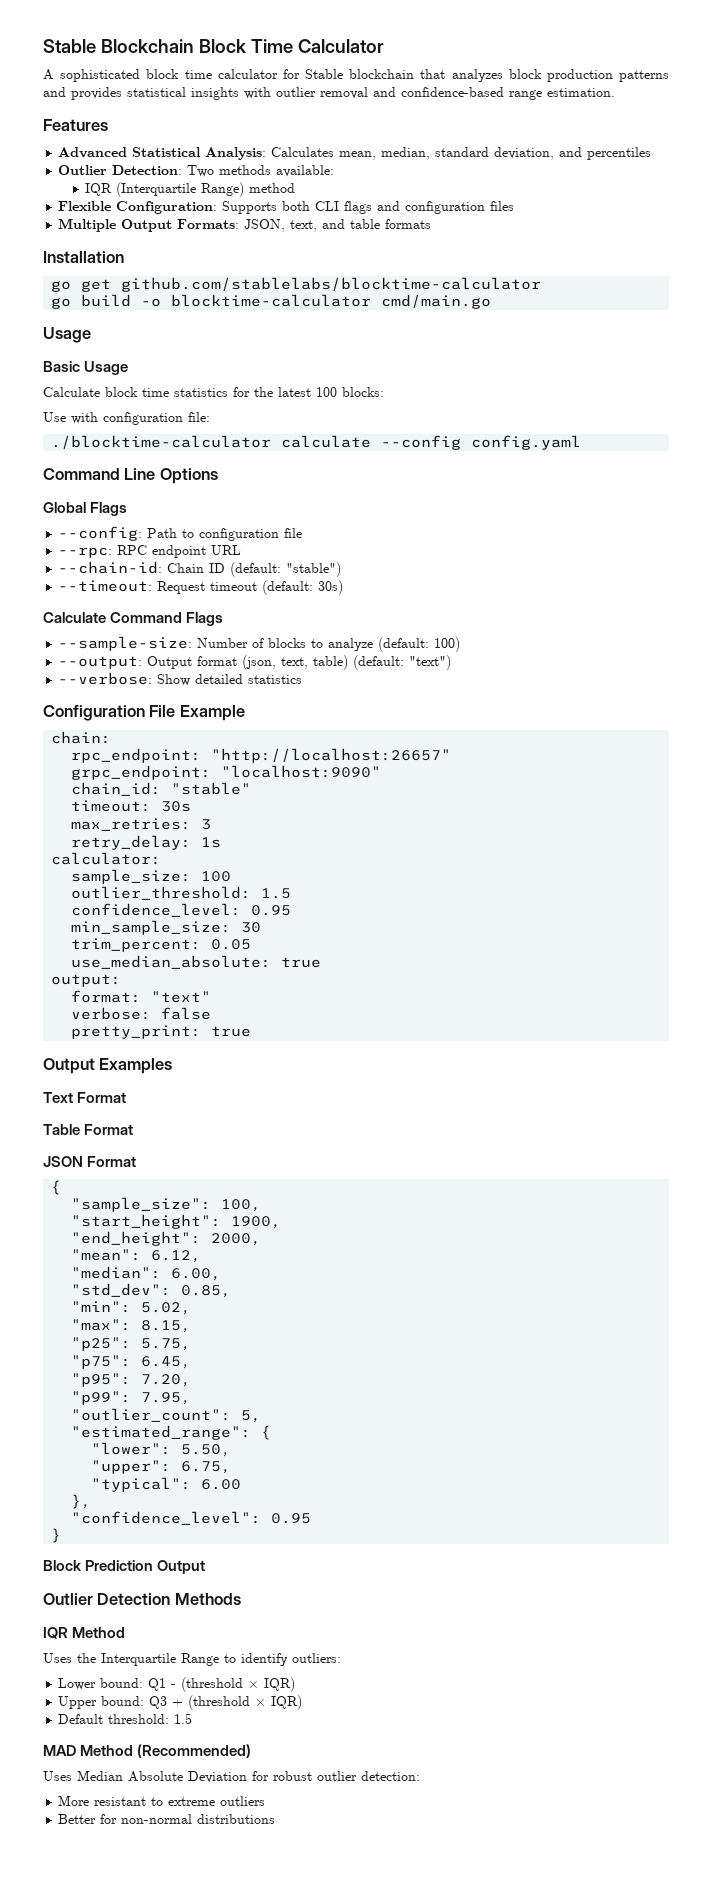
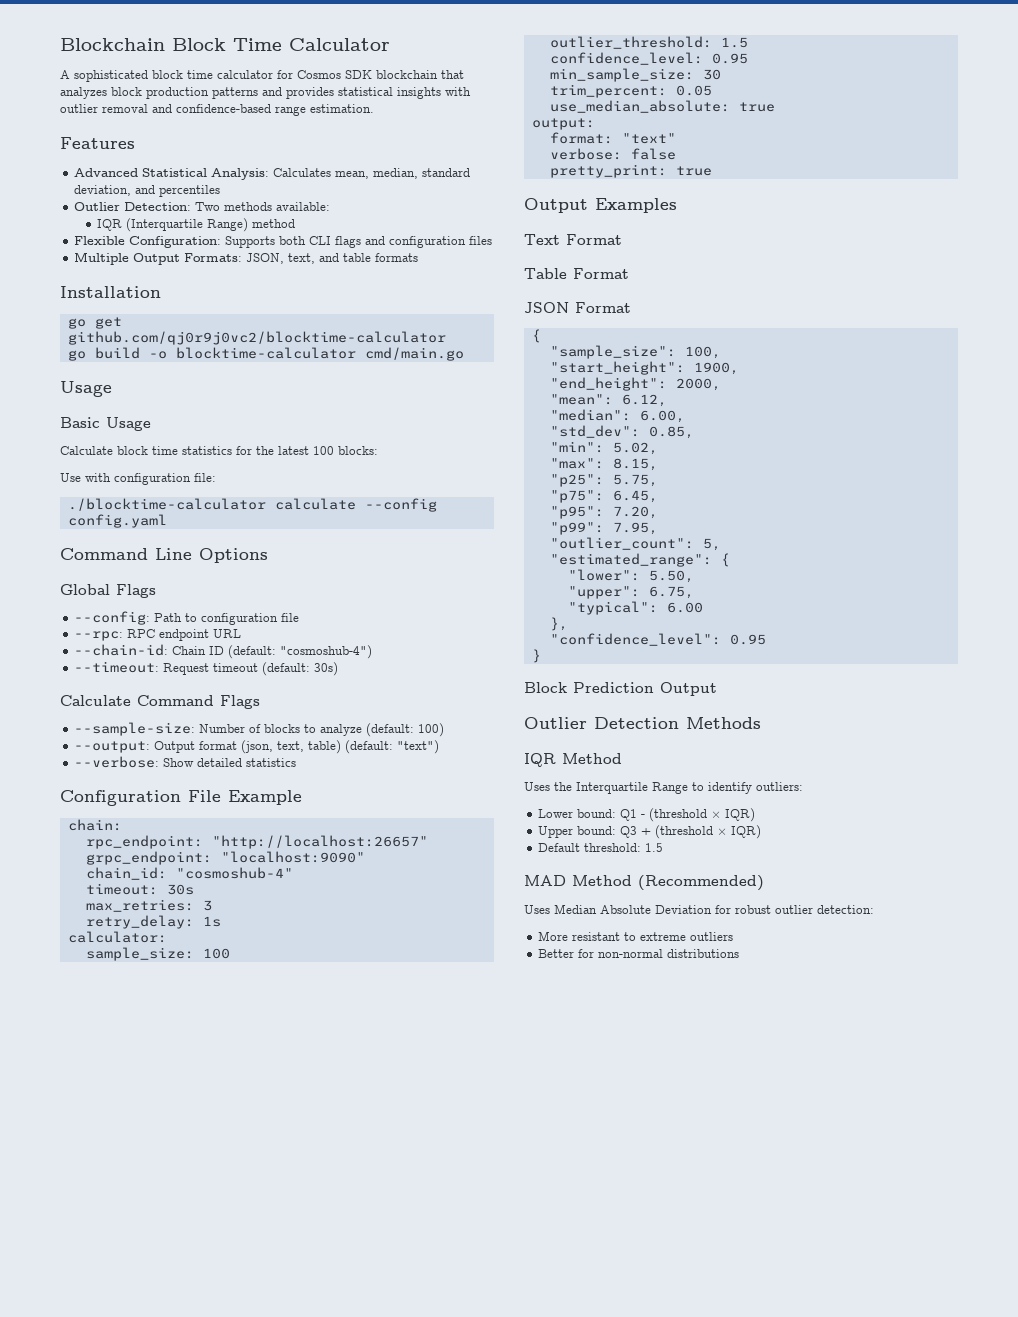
- Stable Blockchain Block Time Calculator
+ Blockchain Block Time Calculator
- A sophisticated block time calculator for Stable blockchain that analyzes block production patterns and provides statistical insights with outlier removal and confidence-based range estimation.
+ A sophisticated block time calculator for Cosmos SDK blockchain that analyzes block production patterns and provides statistical insights with outlier removal and confidence-based range estimation.
- go get github.com/stablelabs/blocktime-calculator
+ go get github.com/qj0r9j0vc2/blocktime-calculator
- --chain-id: Chain ID (default: "stable")
+ --chain-id: Chain ID (default: "cosmoshub-4")
- chain_id: "stable"
+ chain_id: "cosmoshub-4"

